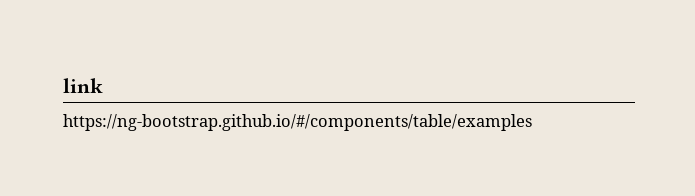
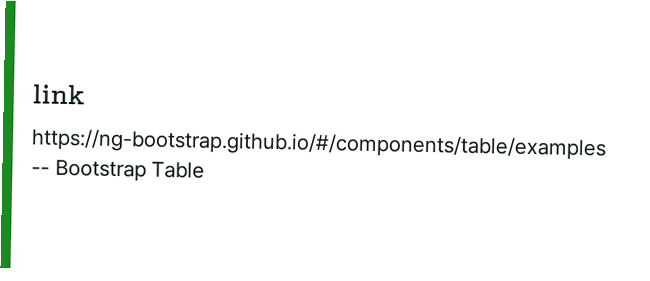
- https://ng-bootstrap.github.io/#/components/table/examples
+ https://ng-bootstrap.github.io/#/components/table/examples -- Bootstrap Table

